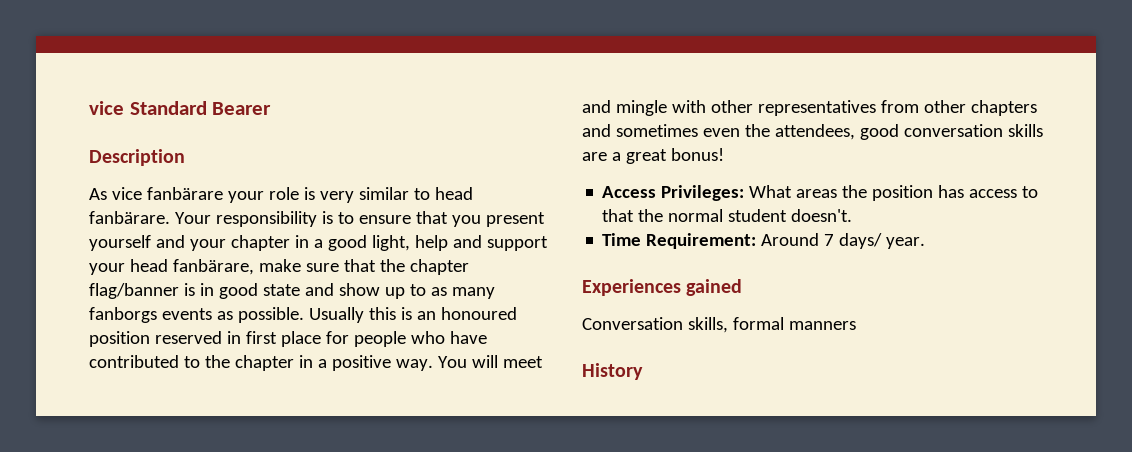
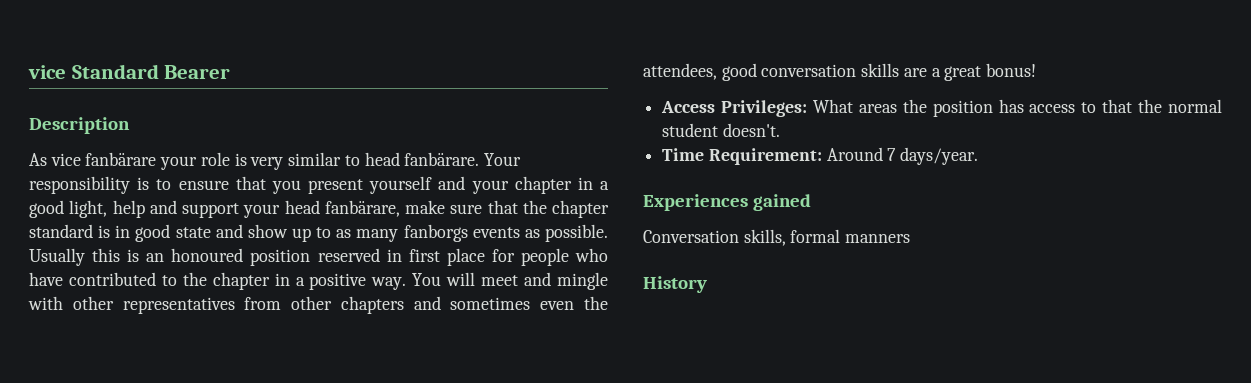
- Your responsibility is to ensure that you present yourself and your chapter in a good light, help and support your head fanbärare, make sure that the chapter flag/banner is in good state and show up to as many fanborgs events as possible.
+ Your responsibility is to ensure that you present yourself and your chapter in a good light, help and support your head fanbärare, make sure that the chapter standard is in good state and show up to as many fanborgs events as possible.
- Time Requirement: Around 7 days/ year.
+ Time Requirement: Around 7 days/year.

